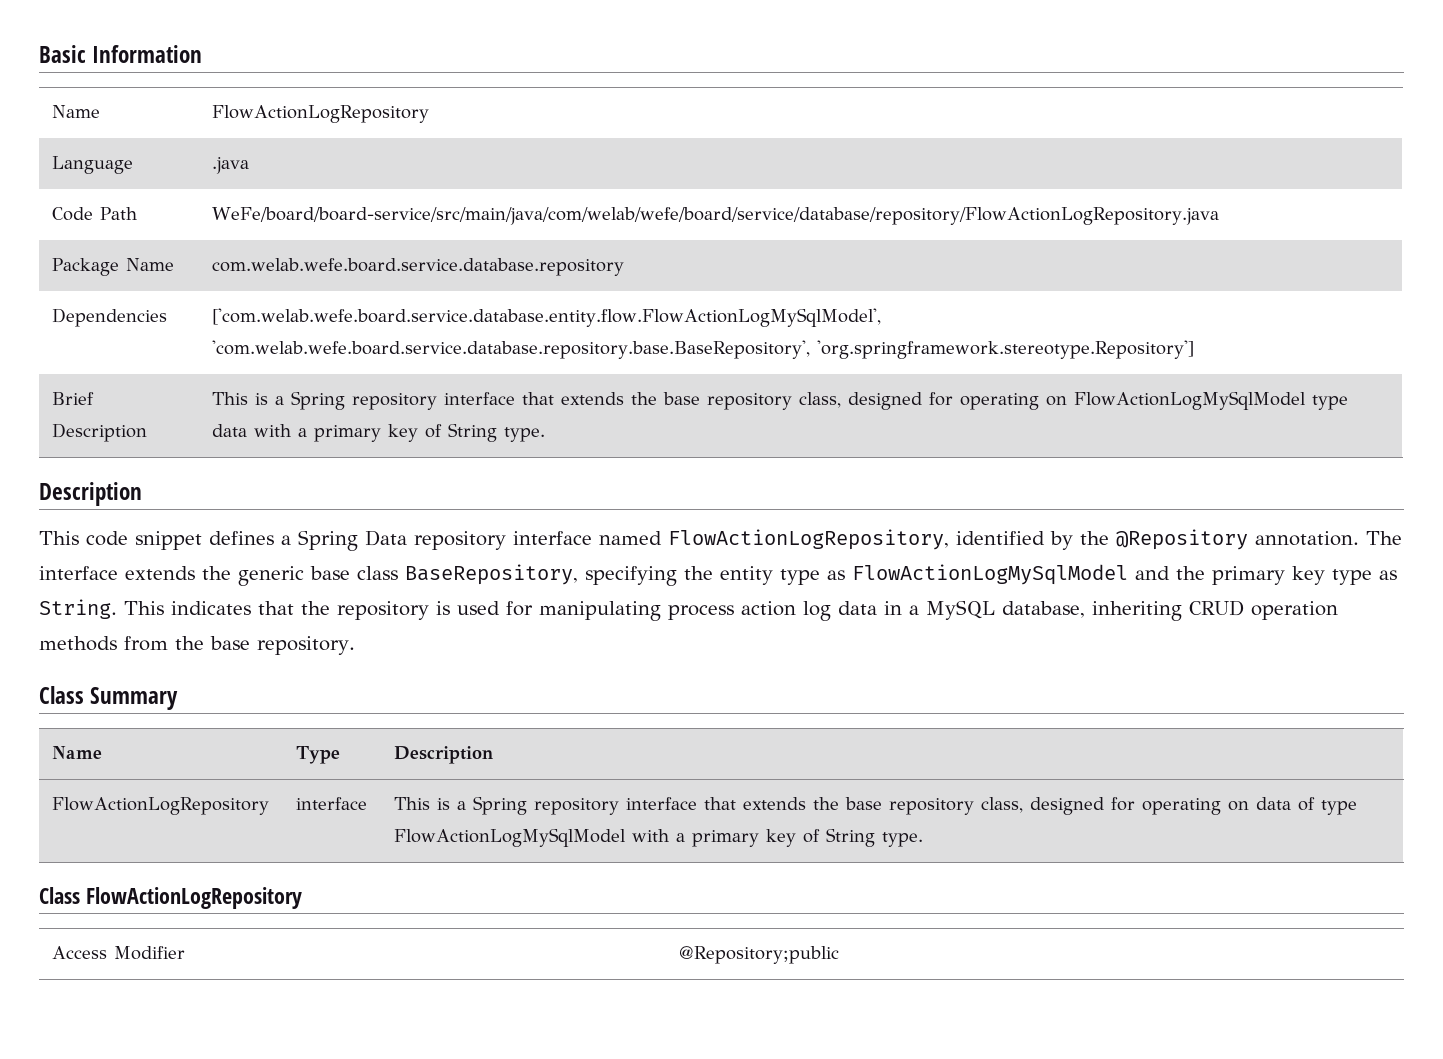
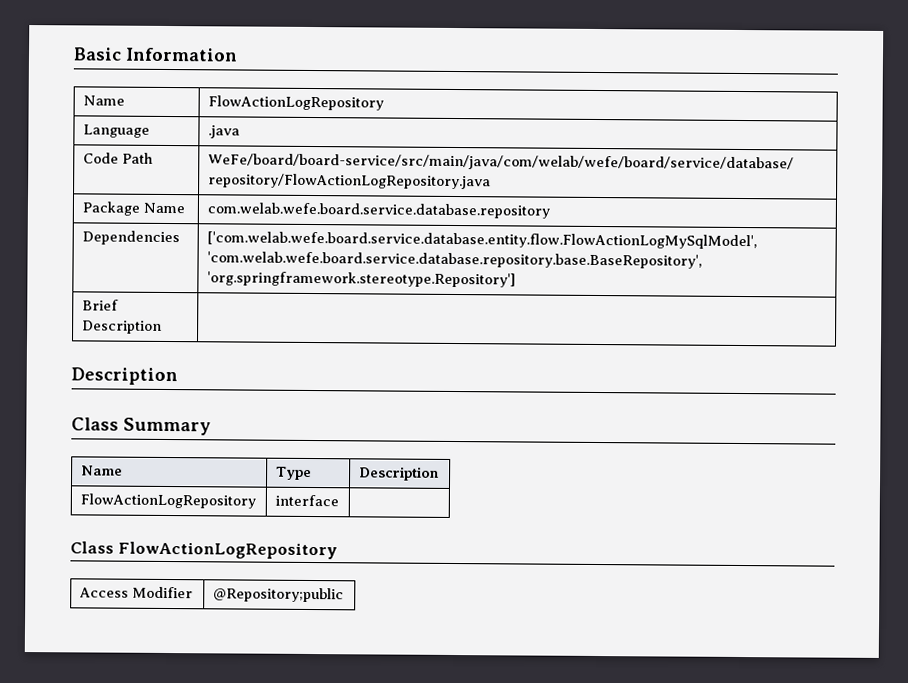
- Brief Description | This is a Spring repository interface that extends the base repository class, designed for operating on FlowActionLogMySqlModel type data with a primary key of String type.
+ Brief Description |
  Description
- This code snippet defines a Spring Data repository interface named FlowActionLogRepository, identified by the @Repository annotation. The interface extends the generic base class BaseRepository, specifying the entity type as FlowActionLogMySqlModel and the primary key type as String. This indicates that the repository is used for manipulating process action log data in a MySQL database, inheriting CRUD operation methods from the base repository.
- FlowActionLogRepository | interface | This is a Spring repository interface that extends the base repository class, designed for operating on data of type FlowActionLogMySqlModel with a primary key of String type.
+ FlowActionLogRepository | interface |

